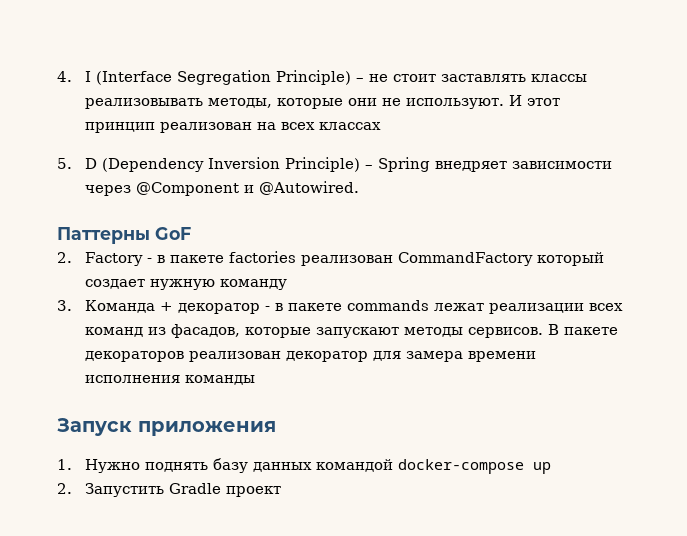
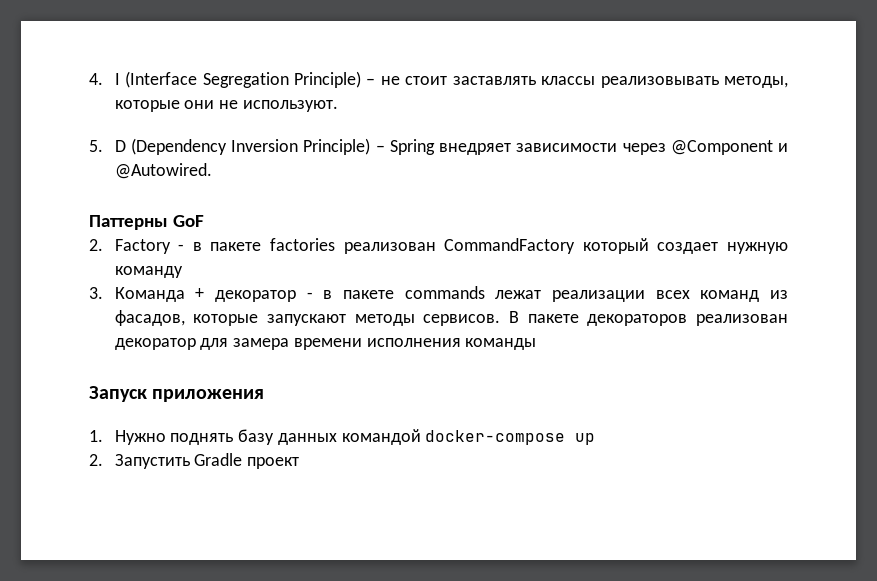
- И этот принцип реализован на всех классах

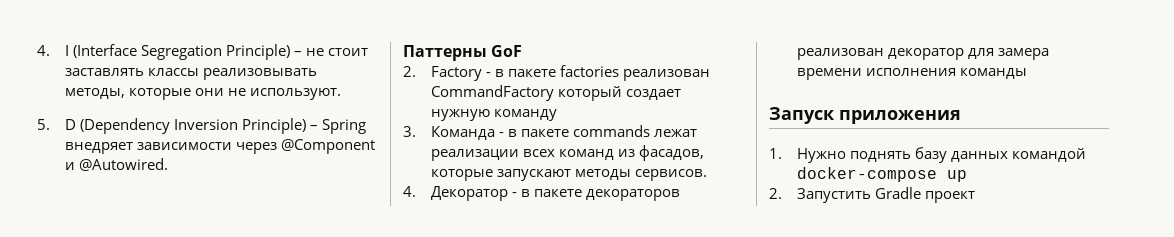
- 3. Команда + декоратор - в пакете commands лежат реализации всех команд из фасадов, которые запускают методы сервисов. В пакете декораторов реализован декоратор для замера времени исполнения команды
+ 3. Команда - в пакете commands лежат реализации всех команд из фасадов, которые запускают методы сервисов.
+ 4. Декоратор - в пакете декораторов реализован декоратор для замера времени исполнения команды

